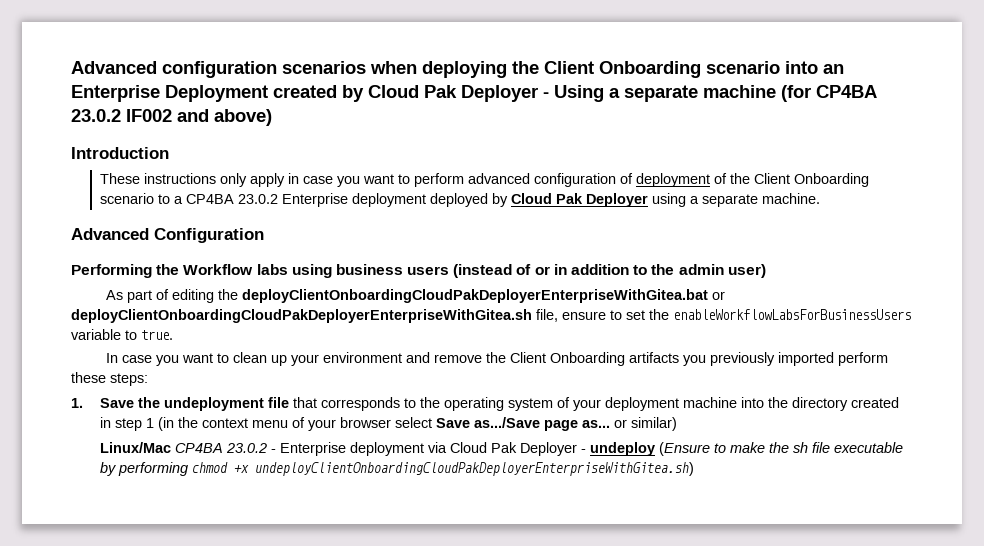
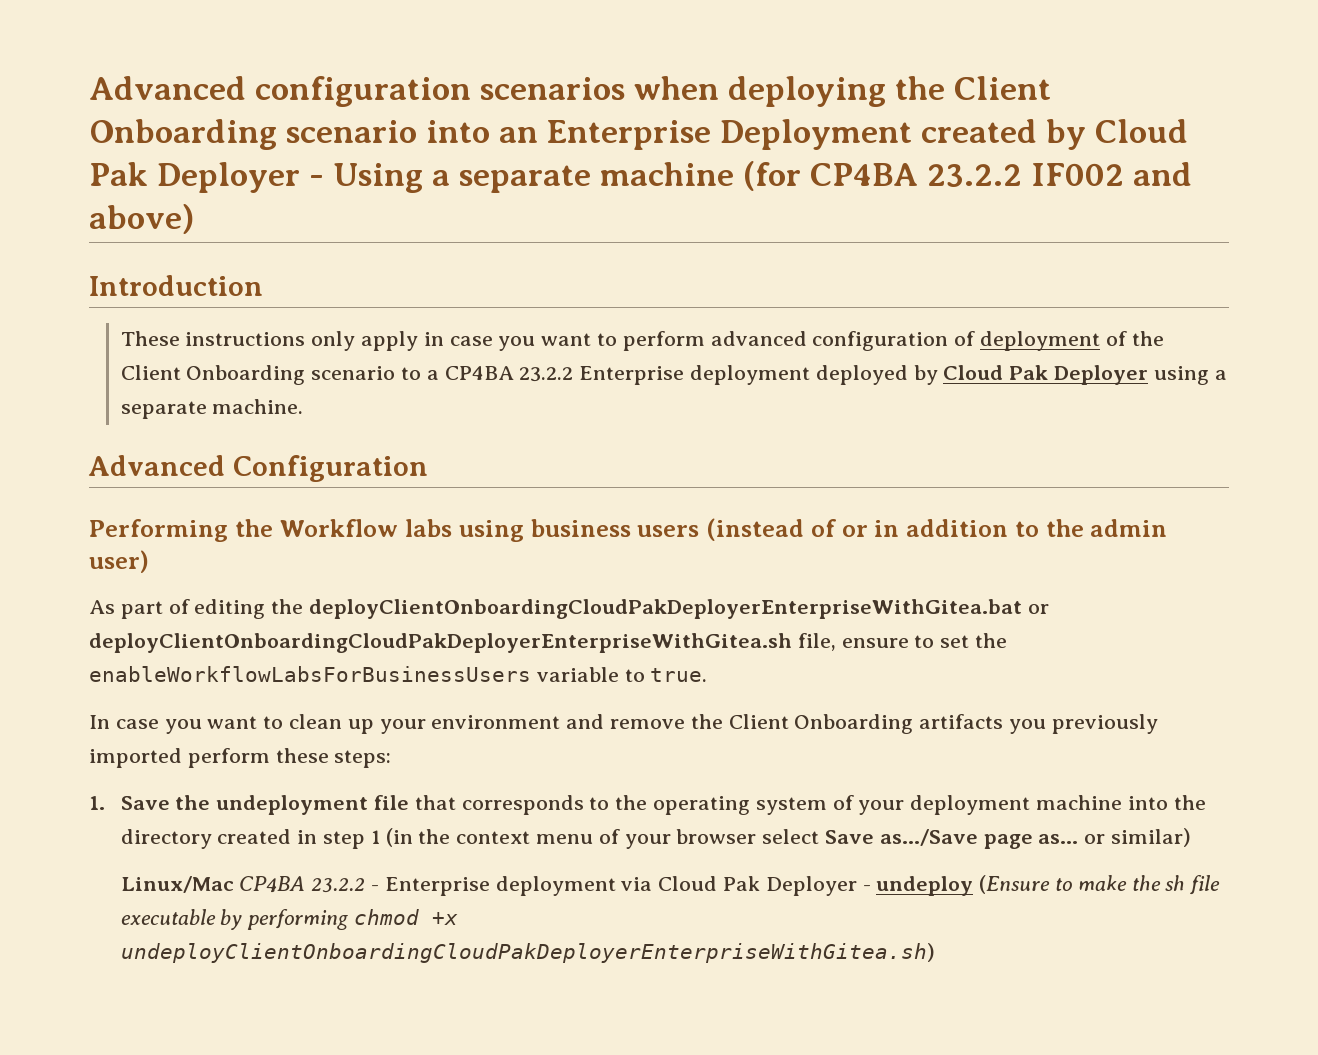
- Advanced configuration scenarios when deploying the Client Onboarding scenario into an Enterprise Deployment created by Cloud Pak Deployer - Using a separate machine (for CP4BA 23.0.2 IF002 and above)
+ Advanced configuration scenarios when deploying the Client Onboarding scenario into an Enterprise Deployment created by Cloud Pak Deployer - Using a separate machine (for CP4BA 23.2.2 IF002 and above)
- These instructions only apply in case you want to perform advanced configuration of deployment of the Client Onboarding scenario to a CP4BA 23.0.2 Enterprise deployment deployed by Cloud Pak Deployer using a separate machine.
+ These instructions only apply in case you want to perform advanced configuration of deployment of the Client Onboarding scenario to a CP4BA 23.2.2 Enterprise deployment deployed by Cloud Pak Deployer using a separate machine.
- Linux/Mac CP4BA 23.0.2 - Enterprise deployment via Cloud Pak Deployer - undeploy (Ensure to make the sh file executable by performing chmod +x undeployClientOnboardingCloudPakDeployerEnterpriseWithGitea.sh)
+ Linux/Mac CP4BA 23.2.2 - Enterprise deployment via Cloud Pak Deployer - undeploy (Ensure to make the sh file executable by performing chmod +x undeployClientOnboardingCloudPakDeployerEnterpriseWithGitea.sh)

